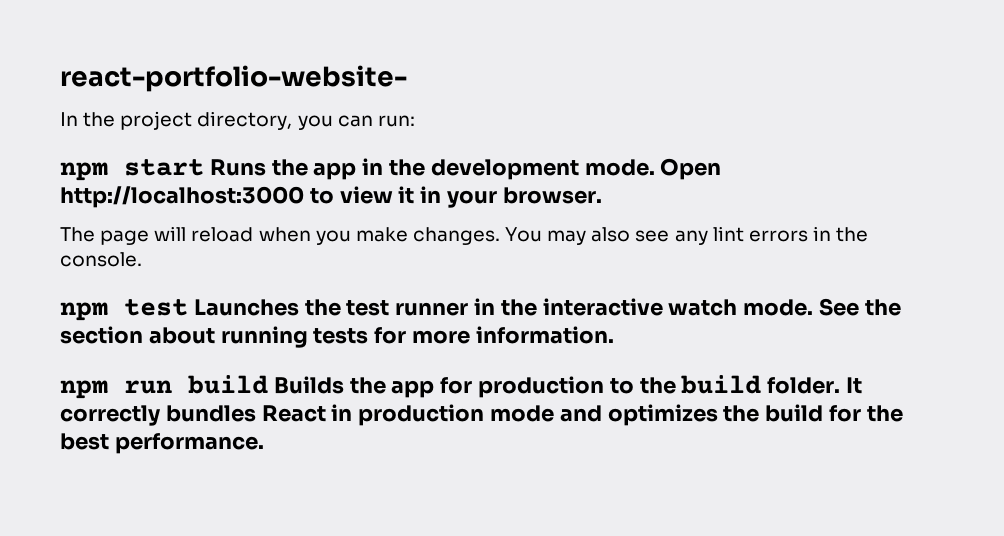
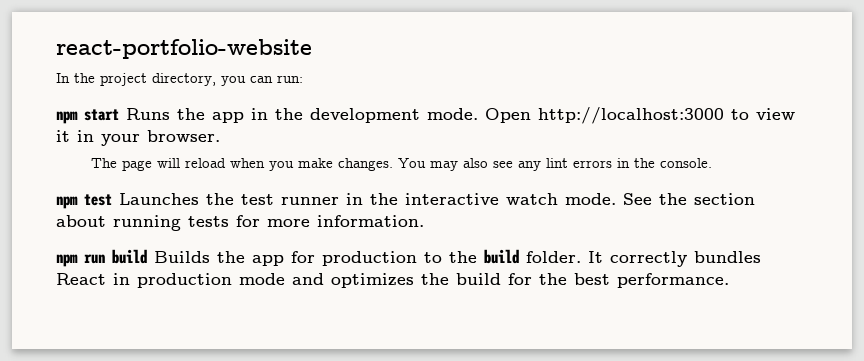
- react-portfolio-website-
+ react-portfolio-website

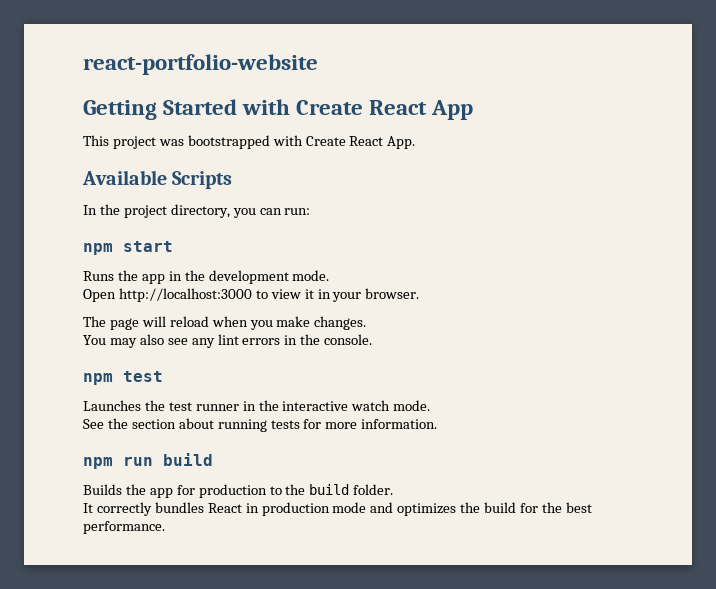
+ Getting Started with Create React App
+ This project was bootstrapped with Create React App.
+ Available Scripts
- npm start Runs the app in the development mode. Open http://localhost:3000 to view it in your browser.
+ npm start
+ Runs the app in the development mode.
+ Open http://localhost:3000 to view it in your browser.
- The page will reload when you make changes. You may also see any lint errors in the console.
+ The page will reload when you make changes.
+ You may also see any lint errors in the console.
- npm test Launches the test runner in the interactive watch mode. See the section about running tests for more information.
+ npm test
+ Launches the test runner in the interactive watch mode.
+ See the section about running tests for more information.
- npm run build Builds the app for production to the build folder. It correctly bundles React in production mode and optimizes the build for the best performance.
+ npm run build
+ Builds the app for production to the build folder.
+ It correctly bundles React in production mode and optimizes the build for the best performance.

